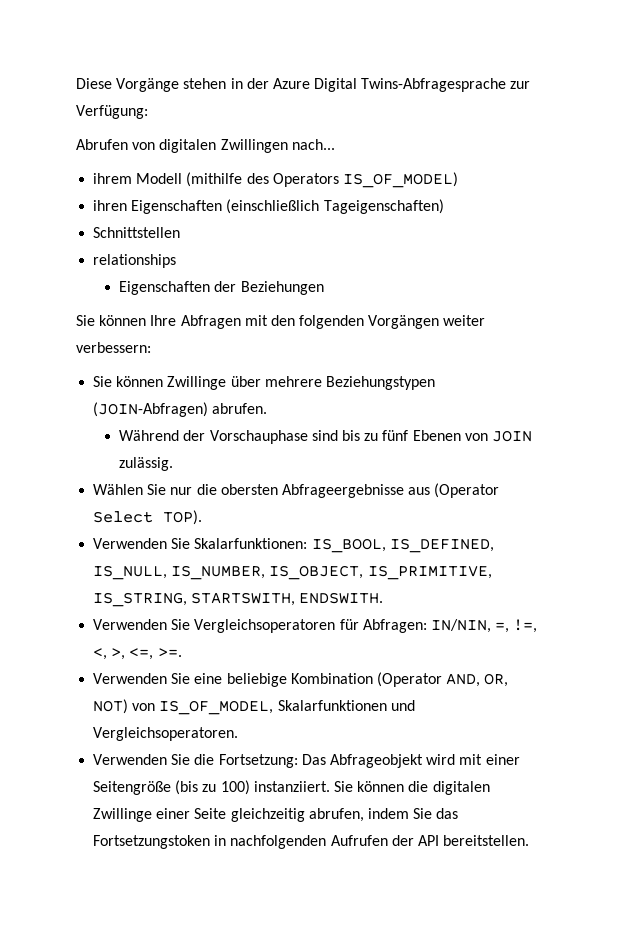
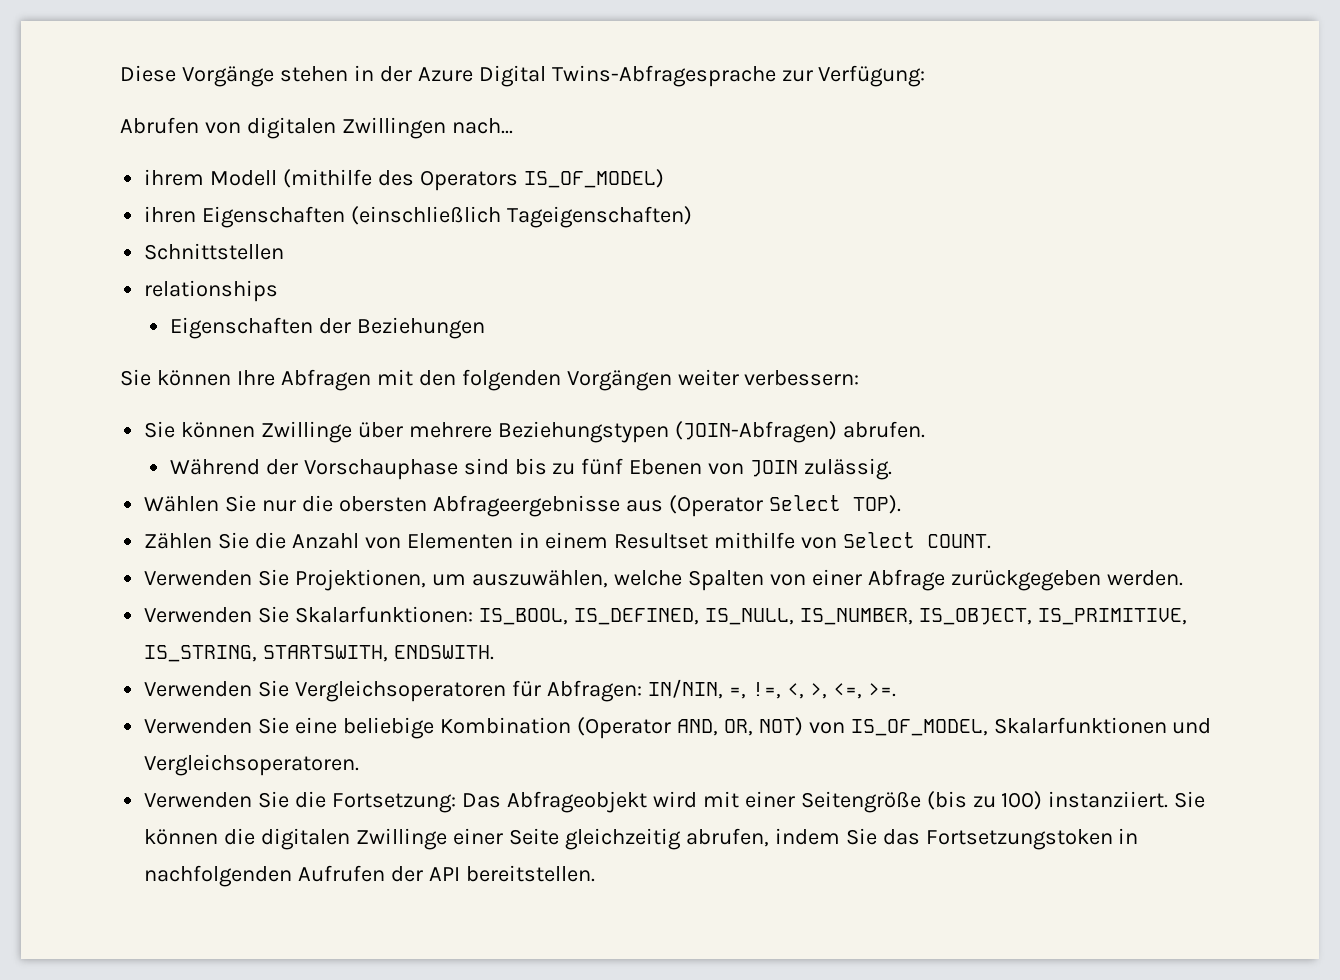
+ Zählen Sie die Anzahl von Elementen in einem Resultset mithilfe von Select COUNT.
+ Verwenden Sie Projektionen, um auszuwählen, welche Spalten von einer Abfrage zurückgegeben werden.

